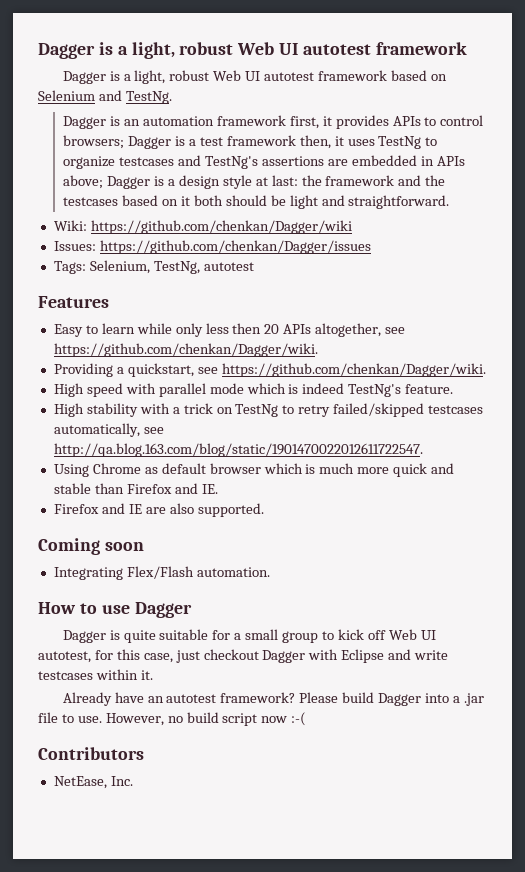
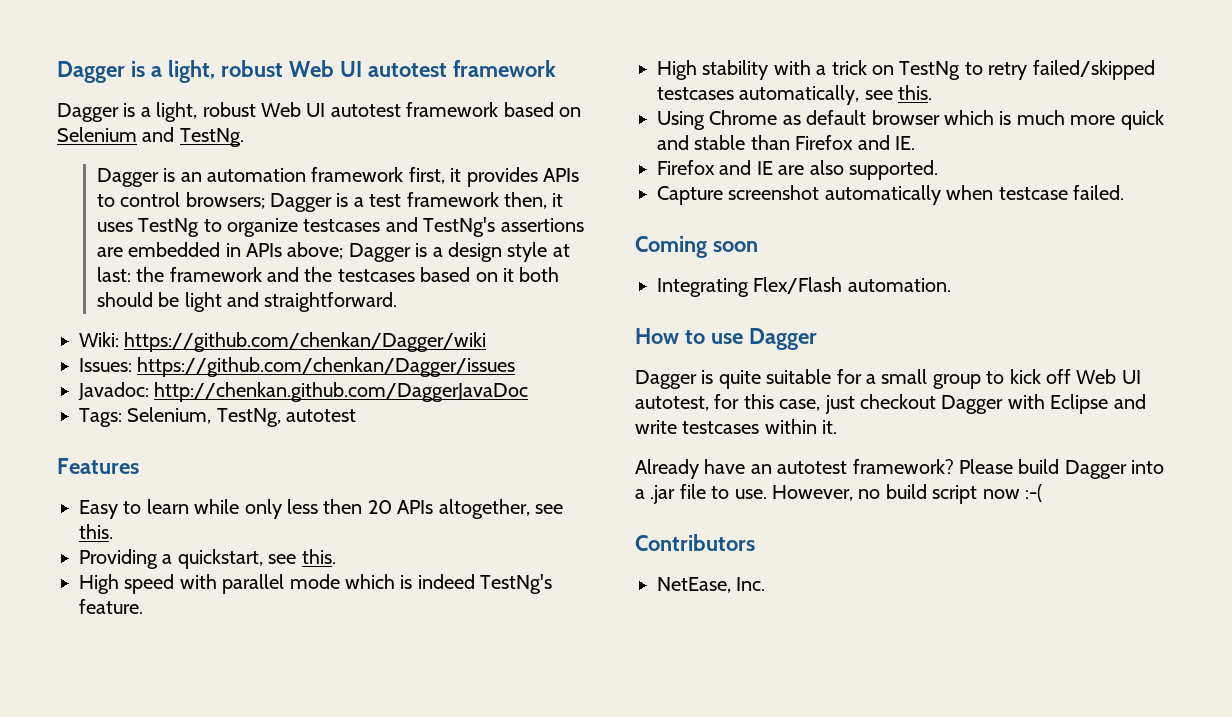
+ Javadoc: http://chenkan.github.com/DaggerJavaDoc
- Easy to learn while only less then 20 APIs altogether, see https://github.com/chenkan/Dagger/wiki.
+ Easy to learn while only less then 20 APIs altogether, see this.
- Providing a quickstart, see https://github.com/chenkan/Dagger/wiki.
+ Providing a quickstart, see this.
- High stability with a trick on TestNg to retry failed/skipped testcases automatically, see http://qa.blog.163.com/blog/static/1901470022012611722547.
+ High stability with a trick on TestNg to retry failed/skipped testcases automatically, see this.
+ Capture screenshot automatically when testcase failed.

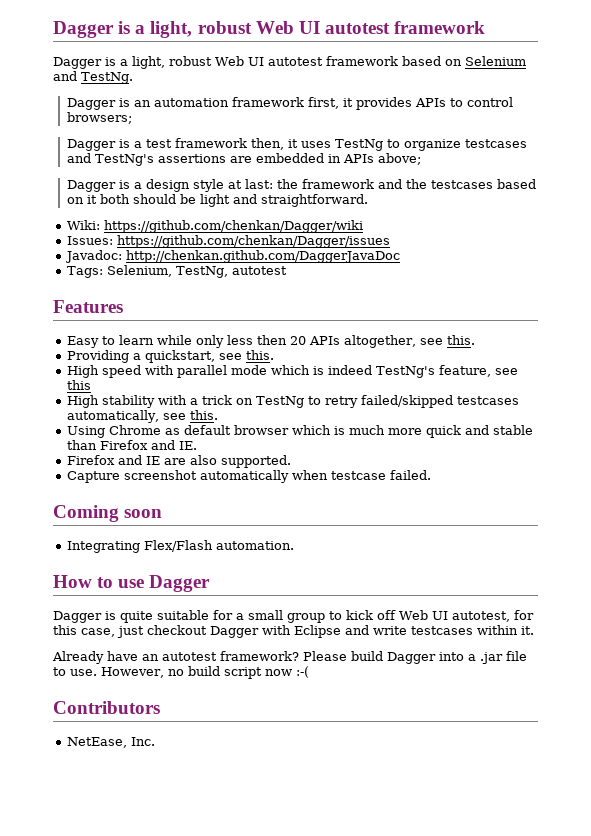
- Dagger is an automation framework first, it provides APIs to control browsers; Dagger is a test framework then, it uses TestNg to organize testcases and TestNg's assertions are embedded in APIs above; Dagger is a design style at last: the framework and the testcases based on it both should be light and straightforward.
+ Dagger is an automation framework first, it provides APIs to control browsers;
+ Dagger is a test framework then, it uses TestNg to organize testcases and TestNg's assertions are embedded in APIs above;
+ Dagger is a design style at last: the framework and the testcases based on it both should be light and straightforward.
- High speed with parallel mode which is indeed TestNg's feature.
+ High speed with parallel mode which is indeed TestNg's feature, see this

